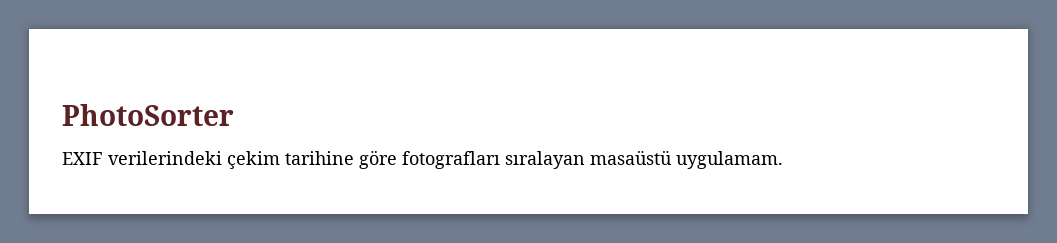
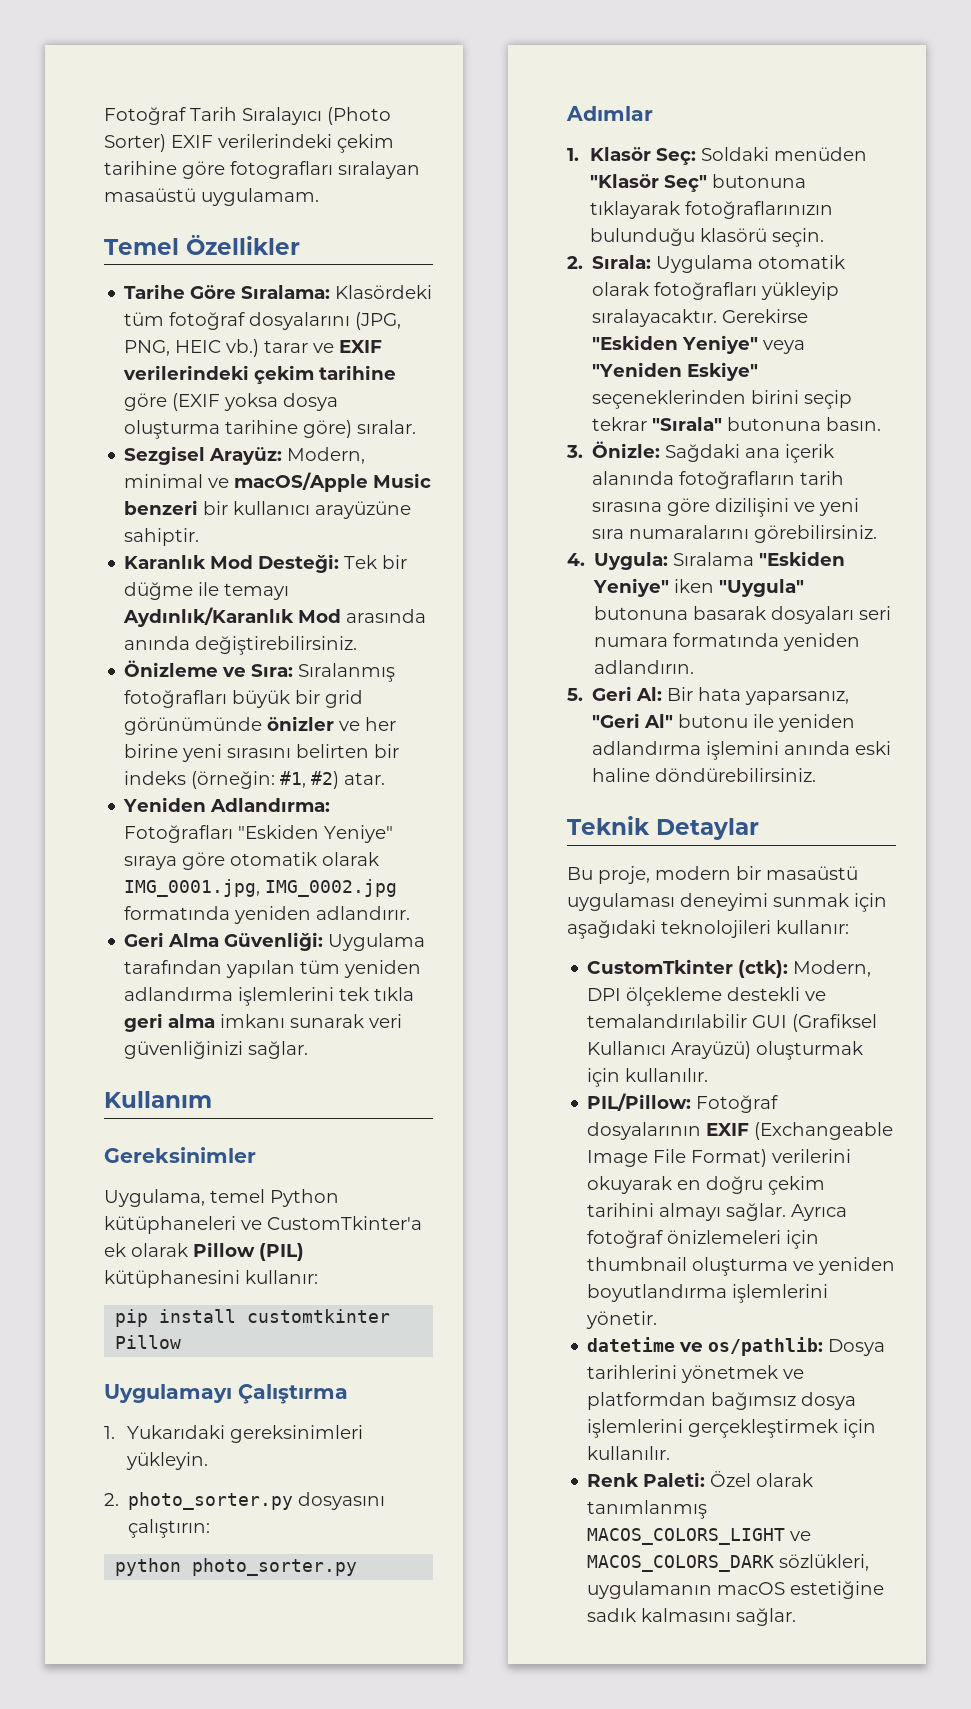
- PhotoSorter
- EXIF verilerindeki çekim tarihine göre fotografları sıralayan masaüstü uygulamam.
+ Fotoğraf Tarih Sıralayıcı (Photo Sorter) EXIF verilerindeki çekim tarihine göre fotografları sıralayan masaüstü uygulamam.
+ Temel Özellikler
+ Tarihe Göre Sıralama: Klasördeki tüm fotoğraf dosyalarını (JPG, PNG, HEIC vb.) tarar ve EXIF verilerindeki çekim tarihine göre (EXIF yoksa dosya oluşturma tarihine göre) sıralar.
+ Sezgisel Arayüz: Modern, minimal ve macOS/Apple Music benzeri bir kullanıcı arayüzüne sahiptir.
+ Karanlık Mod Desteği: Tek bir düğme ile temayı Aydınlık/Karanlık Mod arasında anında değiştirebilirsiniz.
+ Önizleme ve Sıra: Sıralanmış fotoğrafları büyük bir grid görünümünde önizler ve her birine yeni sırasını belirten bir indeks (örneğin: #1, #2) atar.
+ Yeniden Adlandırma: Fotoğrafları "Eskiden Yeniye" sıraya göre otomatik olarak IMG_0001.jpg, IMG_0002.jpg formatında yeniden adlandırır.
+ Geri Alma Güvenliği: Uygulama tarafından yapılan tüm yeniden adlandırma işlemlerini tek tıkla geri alma imkanı sunarak veri güvenliğinizi sağlar.
+ Kullanım
+ Gereksinimler
+ Uygulama, temel Python kütüphaneleri ve CustomTkinter'a ek olarak Pillow (PIL) kütüphanesini kullanır:
+ pip install customtkinter Pillow
+ Uygulamayı Çalıştırma
+ 1. Yukarıdaki gereksinimleri yükleyin.
+ 2. photo_sorter.py dosyasını çalıştırın:
+ python photo_sorter.py
+ Adımlar
+ 1. Klasör Seç: Soldaki menüden "Klasör Seç" butonuna tıklayarak fotoğraflarınızın bulunduğu klasörü seçin.
+ 2. Sırala: Uygulama otomatik olarak fotoğrafları yükleyip sıralayacaktır. Gerekirse "Eskiden Yeniye" veya "Yeniden Eskiye" seçeneklerinden birini seçip tekrar "Sırala" butonuna basın.
+ 3. Önizle: Sağdaki ana içerik alanında fotoğrafların tarih sırasına göre dizilişini ve yeni sıra numaralarını görebilirsiniz.
+ 4. Uygula: Sıralama "Eskiden Yeniye" iken "Uygula" butonuna basarak dosyaları seri numara formatında yeniden adlandırın.
+ 5. Geri Al: Bir hata yaparsanız, "Geri Al" butonu ile yeniden adlandırma işlemini anında eski haline döndürebilirsiniz.
+ Teknik Detaylar
+ Bu proje, modern bir masaüstü uygulaması deneyimi sunmak için aşağıdaki teknolojileri kullanır:
+ CustomTkinter (ctk): Modern, DPI ölçekleme destekli ve temalandırılabilir GUI (Grafiksel Kullanıcı Arayüzü) oluşturmak için kullanılır.
+ PIL/Pillow: Fotoğraf dosyalarının EXIF (Exchangeable Image File Format) verilerini okuyarak en doğru çekim tarihini almayı sağlar. Ayrıca fotoğraf önizlemeleri için thumbnail oluşturma ve yeniden boyutlandırma işlemlerini yönetir.
+ datetime ve os/pathlib: Dosya tarihlerini yönetmek ve platformdan bağımsız dosya işlemlerini gerçekleştirmek için kullanılır.
+ Renk Paleti: Özel olarak tanımlanmış MACOS_COLORS_LIGHT ve MACOS_COLORS_DARK sözlükleri, uygulamanın macOS estetiğine sadık kalmasını sağlar.

